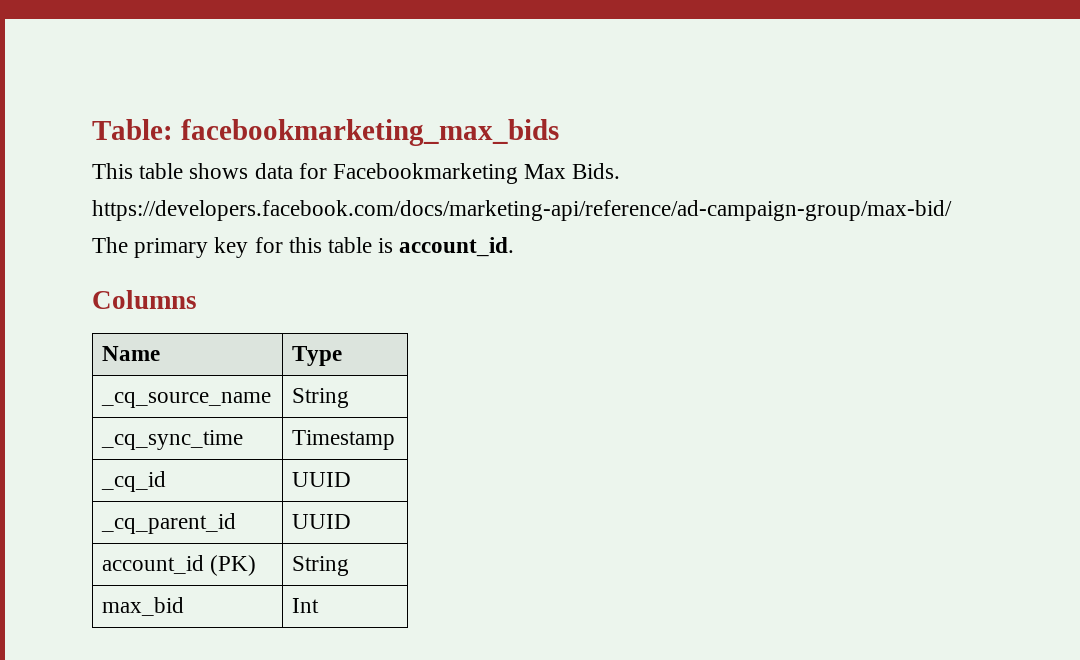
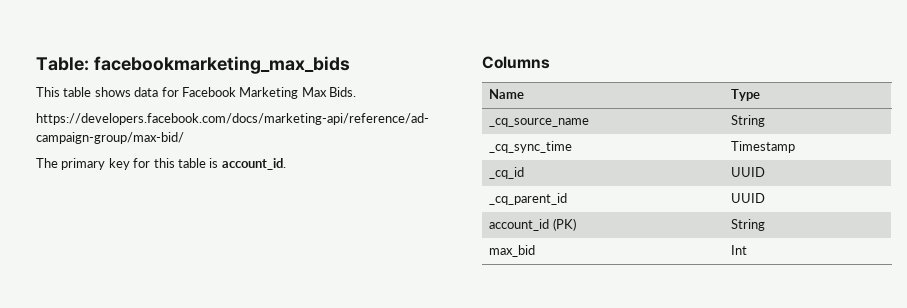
- This table shows data for Facebookmarketing Max Bids.
+ This table shows data for Facebook Marketing Max Bids.

